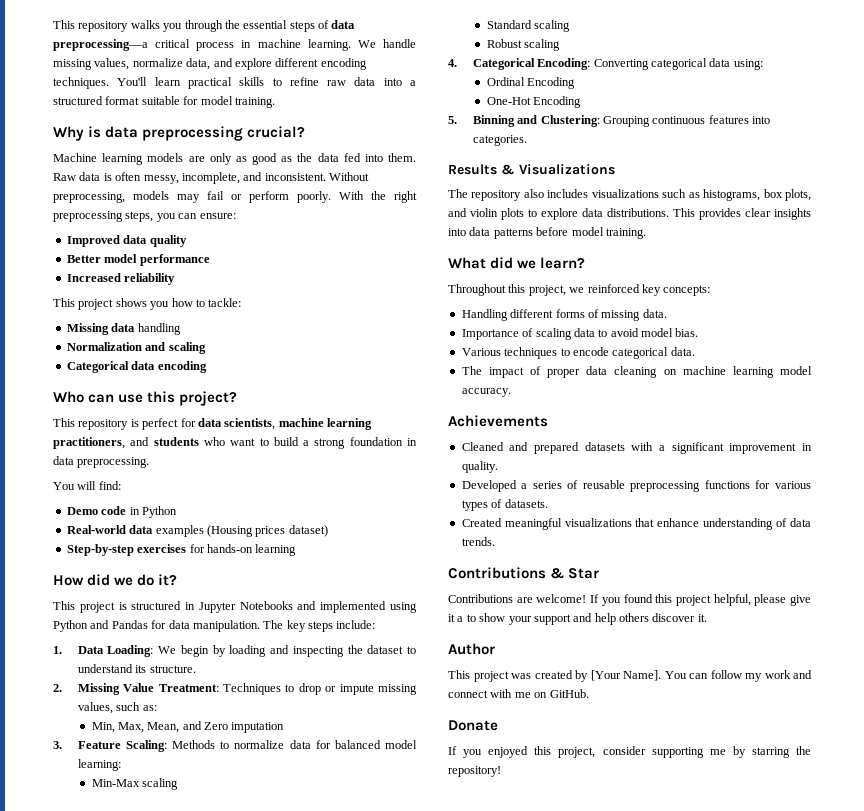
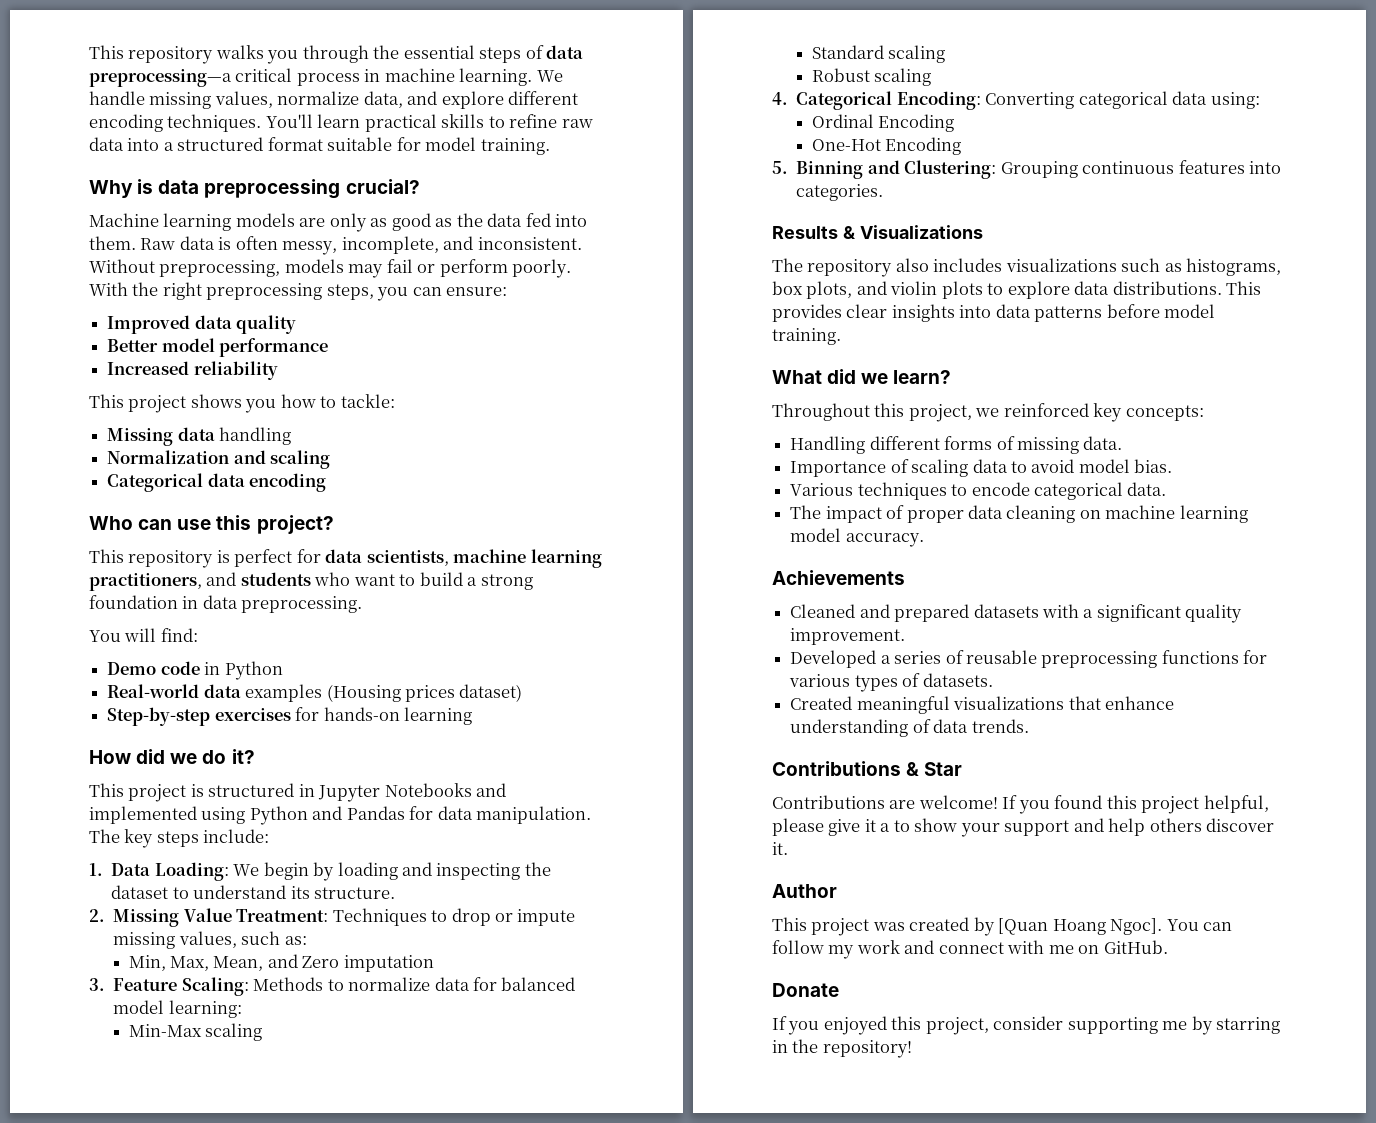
- Cleaned and prepared datasets with a significant improvement in quality.
+ Cleaned and prepared datasets with a significant quality improvement.
- This project was created by [Your Name].
+ This project was created by [Quan Hoang Ngoc].
- If you enjoyed this project, consider supporting me by starring the repository!
+ If you enjoyed this project, consider supporting me by starring in the repository!

